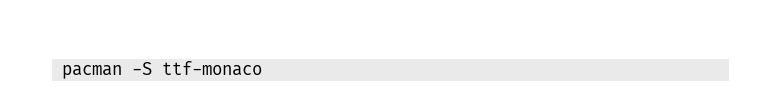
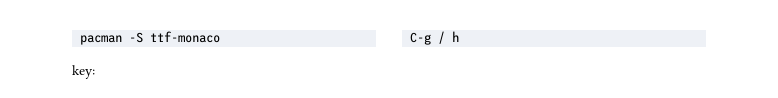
+ key:
+ C-g / h

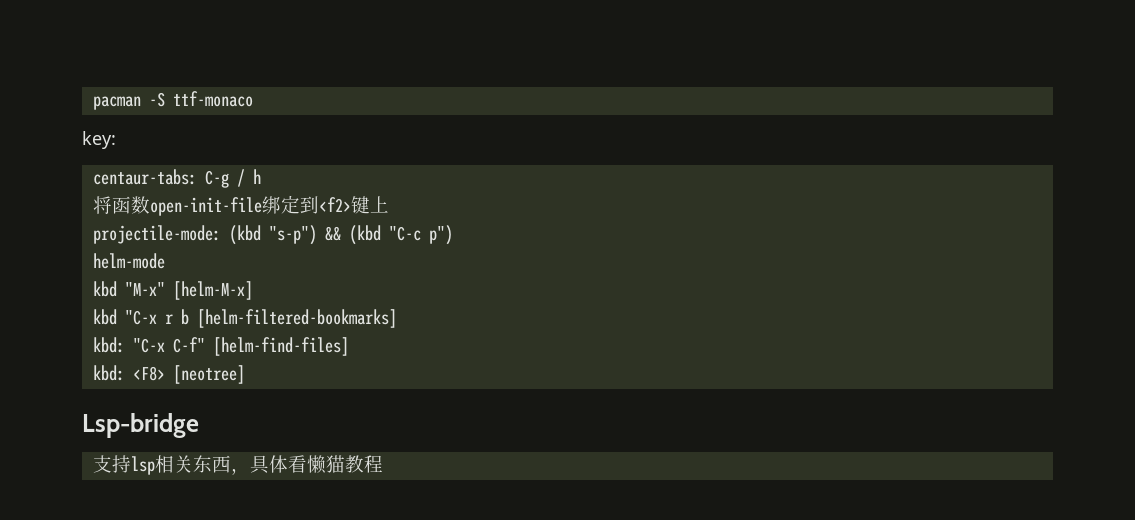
- C-g / h
+ centaur-tabs: C-g / h
+ 将函数open-init-file绑定到<f2>键上
+ projectile-mode: (kbd "s-p") && (kbd "C-c p")
+ helm-mode
+ kbd "M-x" [helm-M-x]
+ kbd "C-x r b [helm-filtered-bookmarks]
+ kbd: "C-x C-f" [helm-find-files]
+ kbd: <F8> [neotree]
+ Lsp-bridge
+ 支持lsp相关东西，具体看懒猫教程

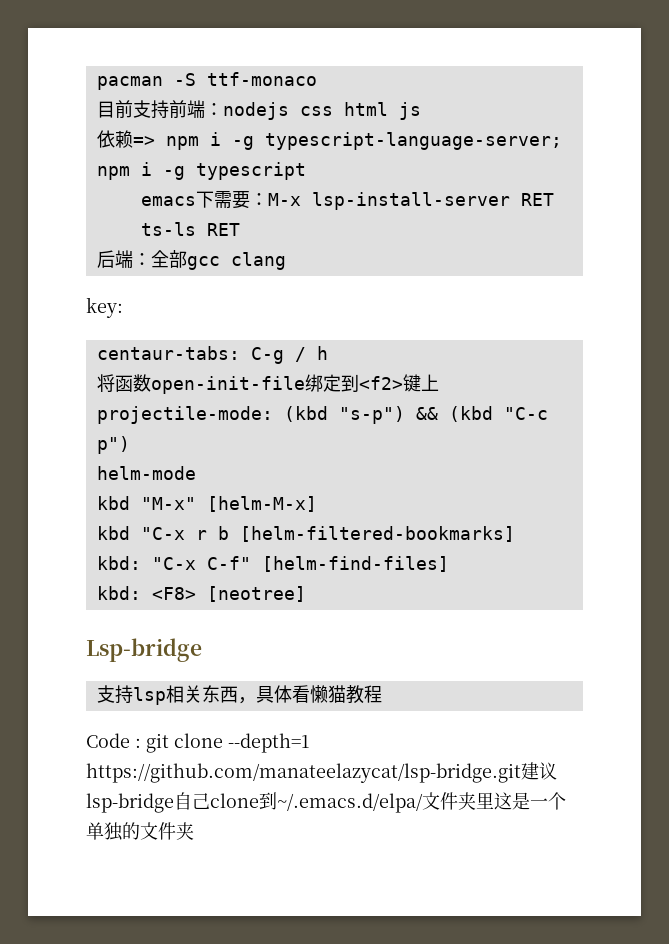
+ 目前支持前端：nodejs css html js
+ 依赖=> npm i -g typescript-language-server; npm i -g typescript
+ emacs下需要：M-x lsp-install-server RET ts-ls RET
+ 后端：全部gcc clang
+ Code : git clone --depth=1 https://github.com/manateelazycat/lsp-bridge.git建议lsp-bridge自己clone到~/.emacs.d/elpa/文件夹里这是一个单独的文件夹

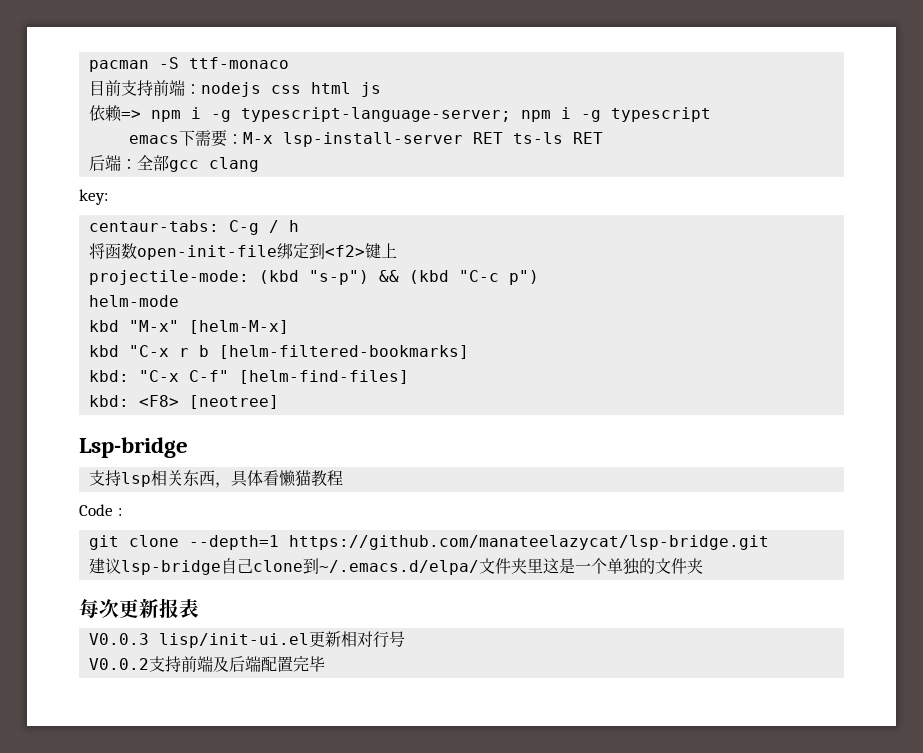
- Code : git clone --depth=1 https://github.com/manateelazycat/lsp-bridge.git建议lsp-bridge自己clone到~/.emacs.d/elpa/文件夹里这是一个单独的文件夹
+ Code :
+ git clone --depth=1 https://github.com/manateelazycat/lsp-bridge.git
+ 建议lsp-bridge自己clone到~/.emacs.d/elpa/文件夹里这是一个单独的文件夹
+ 每次更新报表
+ V0.0.3 lisp/init-ui.el更新相对行号
+ V0.0.2支持前端及后端配置完毕

